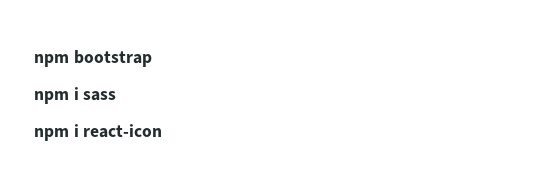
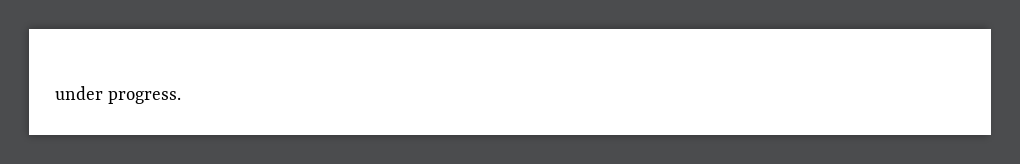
- npm bootstrap
- npm i sass
- npm i react-icon
+ under progress.

